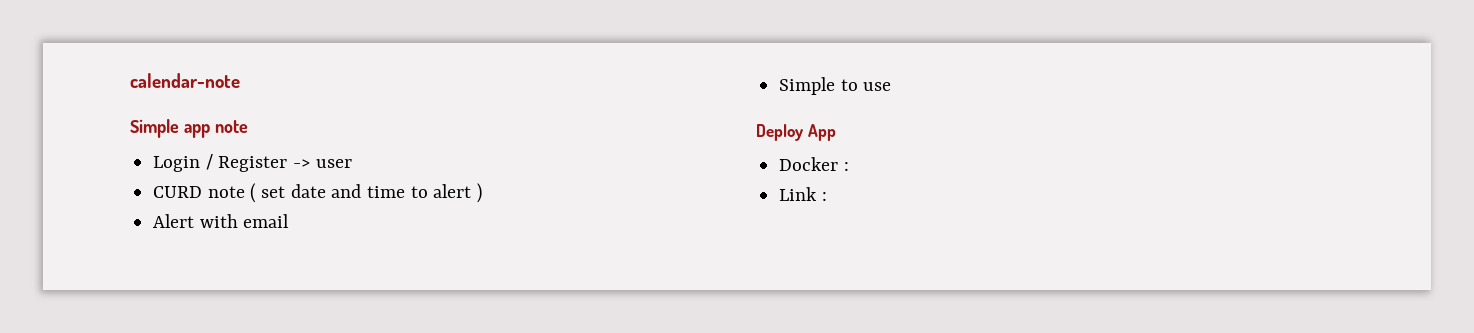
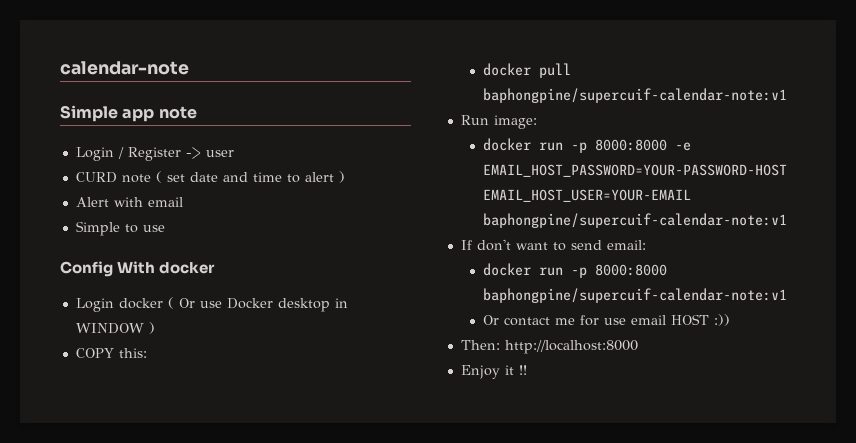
- Deploy App
- Docker :
- Link :
+ Config With docker
+ Login docker ( Or use Docker desktop in WINDOW )
+ COPY this:
+ docker pull baphongpine/supercuif-calendar-note:v1
+ Run image:
+ docker run -p 8000:8000 -e EMAIL_HOST_PASSWORD=YOUR-PASSWORD-HOST EMAIL_HOST_USER=YOUR-EMAIL baphongpine/supercuif-calendar-note:v1
+ If don't want to send email:
+ docker run -p 8000:8000 baphongpine/supercuif-calendar-note:v1
+ Or contact me for use email HOST :))
+ Then: http://localhost:8000
+ Enjoy it !!

